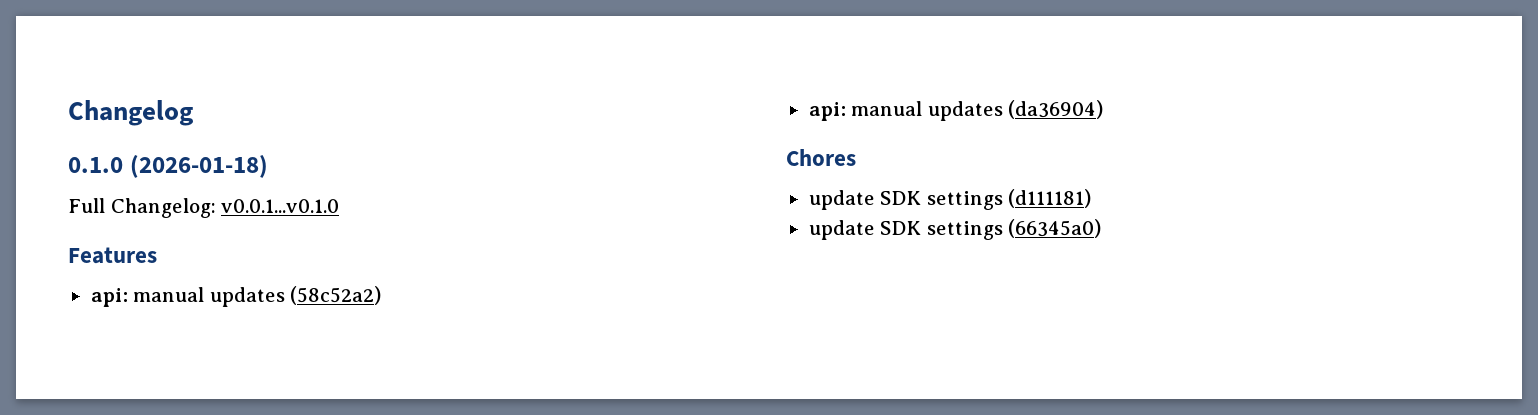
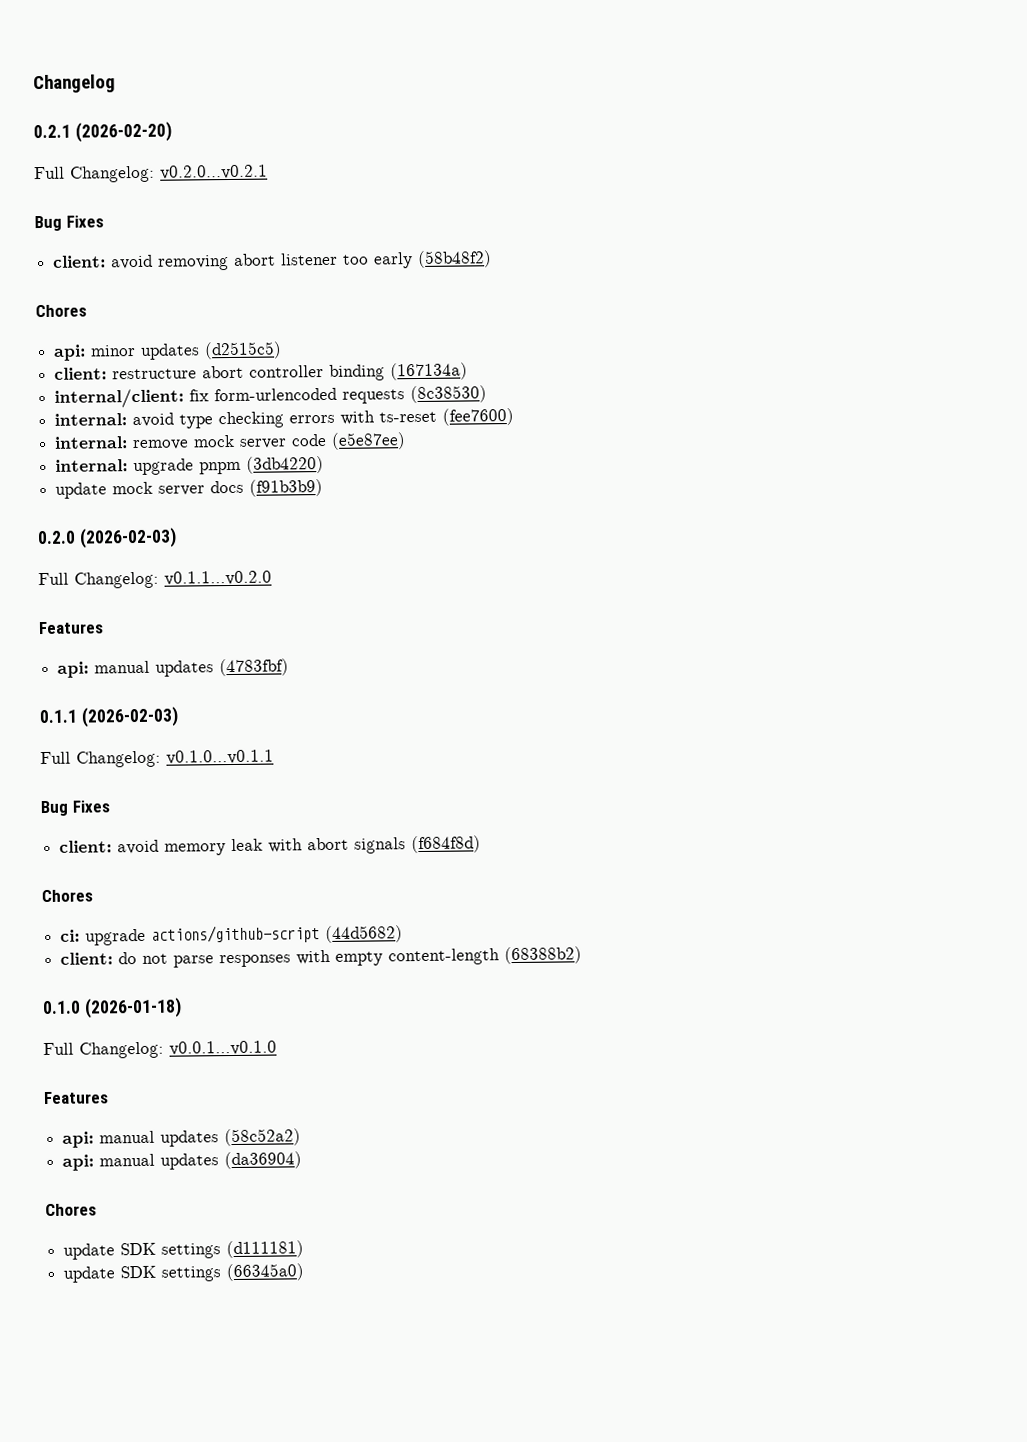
+ 0.2.1 (2026-02-20)
+ Full Changelog: v0.2.0...v0.2.1
+ Bug Fixes
+ client: avoid removing abort listener too early (58b48f2)
+ Chores
+ api: minor updates (d2515c5)
+ client: restructure abort controller binding (167134a)
+ internal/client: fix form-urlencoded requests (8c38530)
+ internal: avoid type checking errors with ts-reset (fee7600)
+ internal: remove mock server code (e5e87ee)
+ internal: upgrade pnpm (3db4220)
+ update mock server docs (f91b3b9)
+ 0.2.0 (2026-02-03)
+ Full Changelog: v0.1.1...v0.2.0
+ Features
+ api: manual updates (4783fbf)
+ 0.1.1 (2026-02-03)
+ Full Changelog: v0.1.0...v0.1.1
+ Bug Fixes
+ client: avoid memory leak with abort signals (f684f8d)
+ Chores
+ ci: upgrade actions/github-script (44d5682)
+ client: do not parse responses with empty content-length (68388b2)

